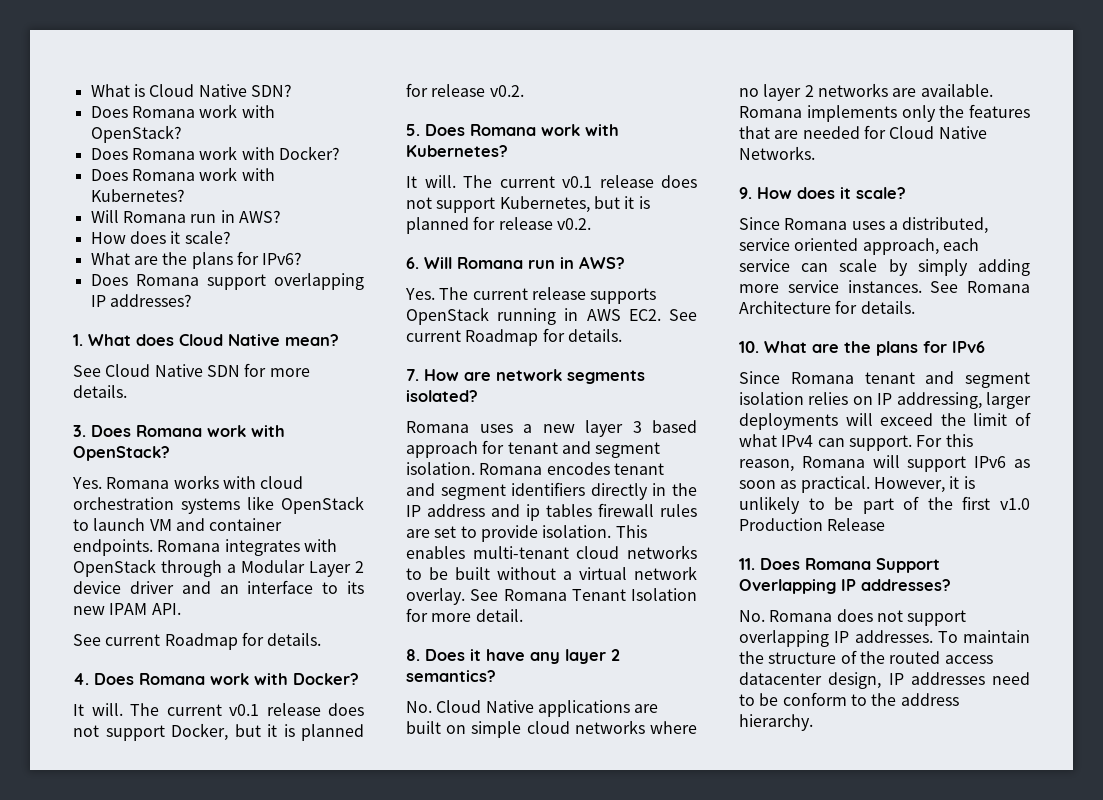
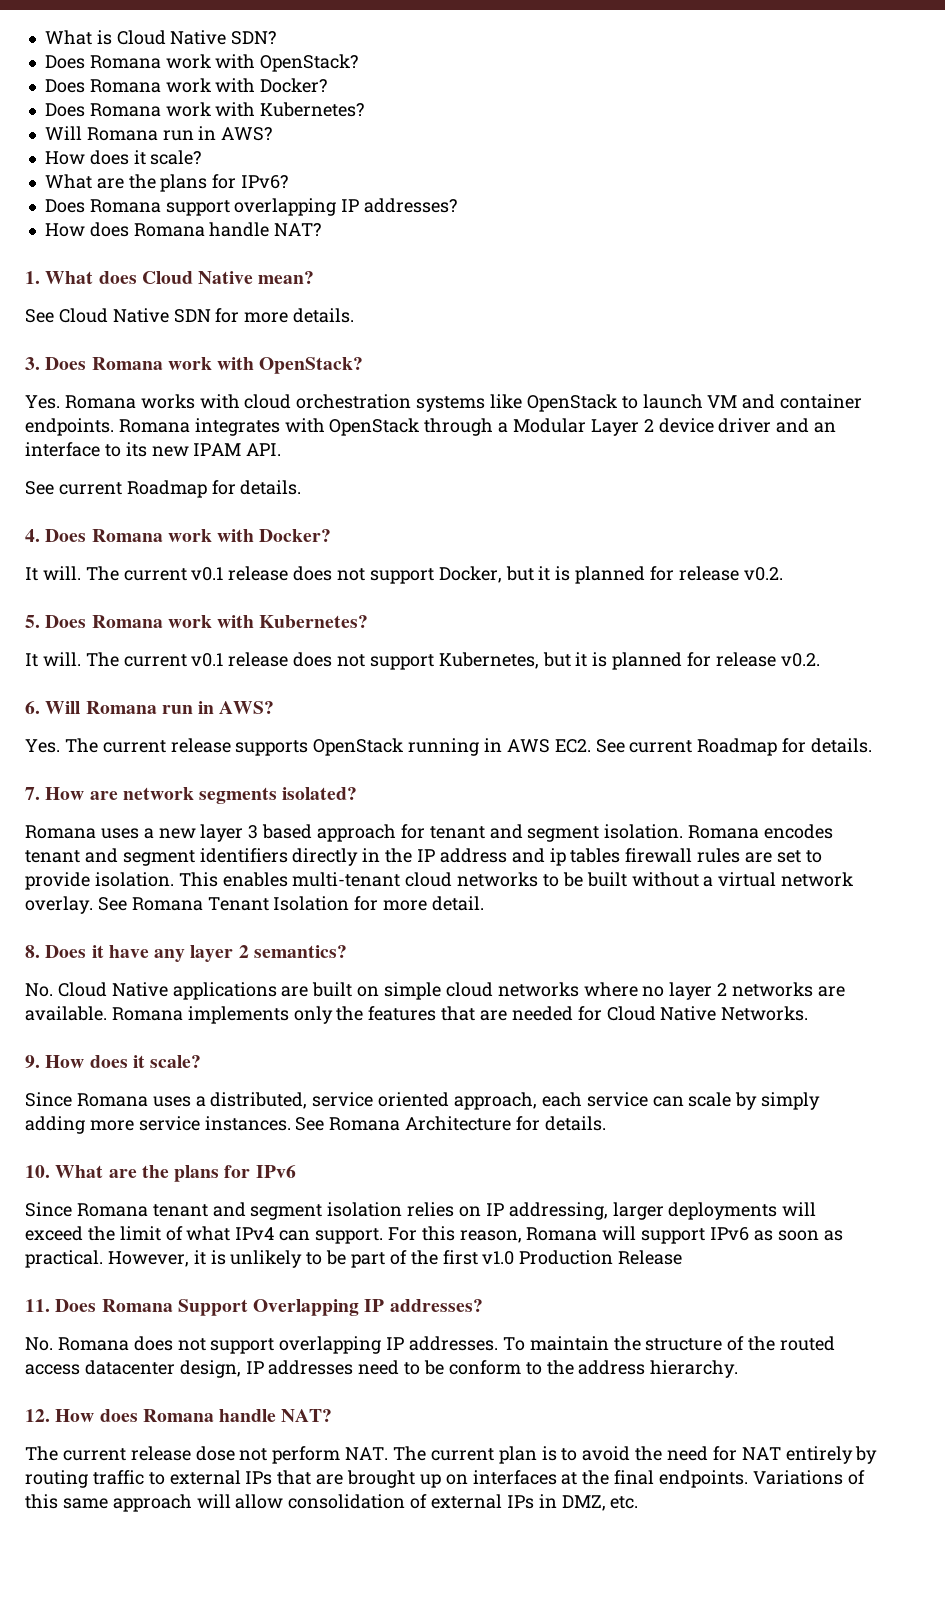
  Does Romana support overlapping IP addresses?
+ How does Romana handle NAT?
+ 12. How does Romana handle NAT?
+ The current release dose not perform NAT. The current plan is to avoid the need for NAT entirely by routing traffic to external IPs that are brought up on interfaces at the final endpoints. Variations of this same approach will allow consolidation of external IPs in DMZ, etc.

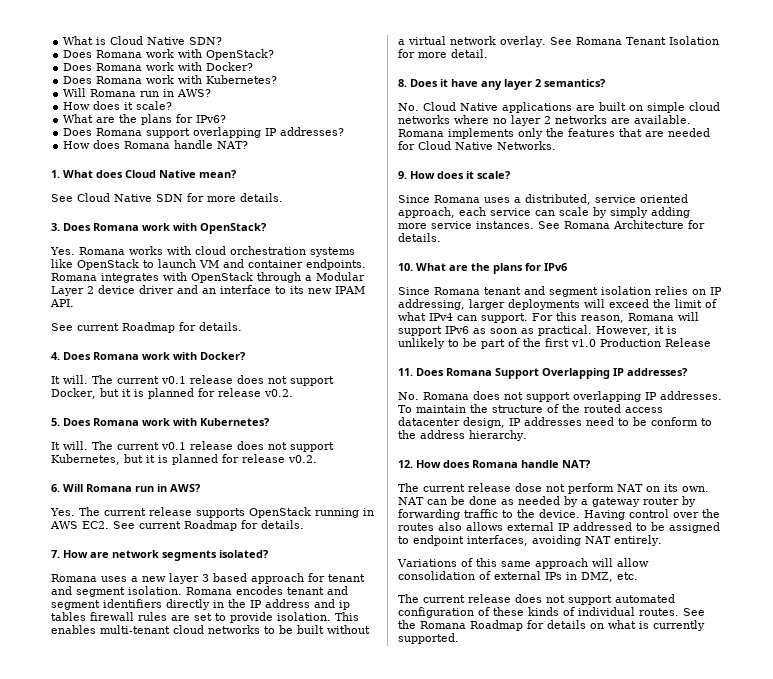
- The current release dose not perform NAT. The current plan is to avoid the need for NAT entirely by routing traffic to external IPs that are brought up on interfaces at the final endpoints. Variations of this same approach will allow consolidation of external IPs in DMZ, etc.
+ The current release dose not perform NAT on its own. NAT can be done as needed by a gateway router by forwarding traffic to the device. Having control over the routes also allows external IP addressed to be assigned to endpoint interfaces, avoiding NAT entirely.
+ Variations of this same approach will allow consolidation of external IPs in DMZ, etc.
+ The current release does not support automated configuration of these kinds of individual routes. See the Romana Roadmap for details on what is currently supported.

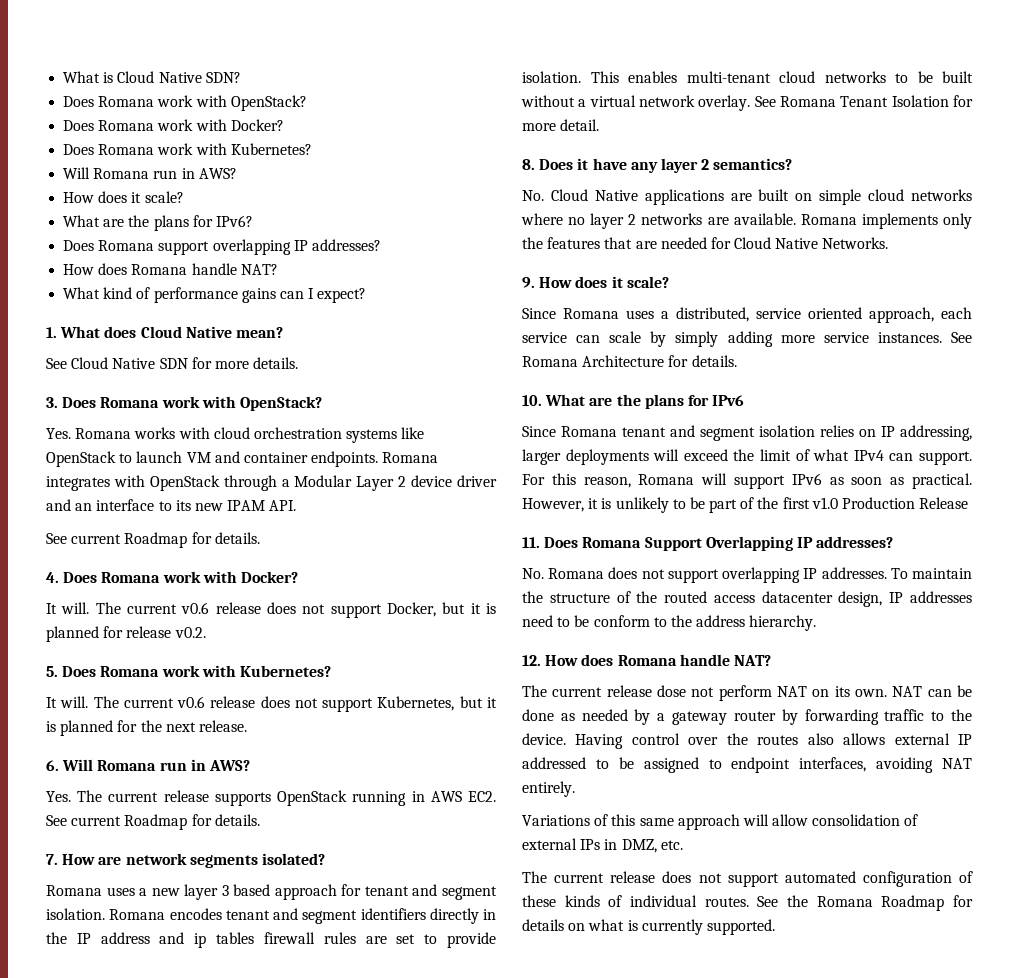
+ What kind of performance gains can I expect?
- The current v0.1 release does not support Docker, but it is planned for release v0.2.
+ The current v0.6 release does not support Docker, but it is planned for release v0.2.
- The current v0.1 release does not support Kubernetes, but it is planned for release v0.2.
+ The current v0.6 release does not support Kubernetes, but it is planned for the next release.

